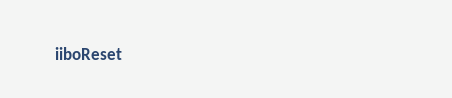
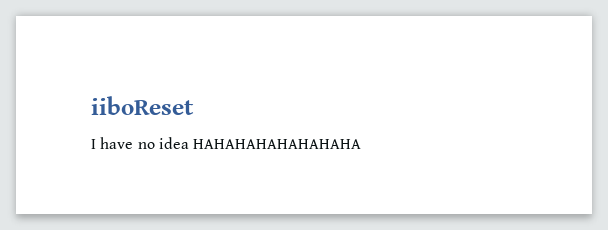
+ I have no idea HAHAHAHAHAHAHAHA

